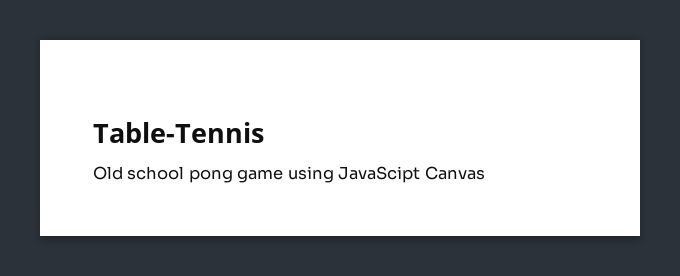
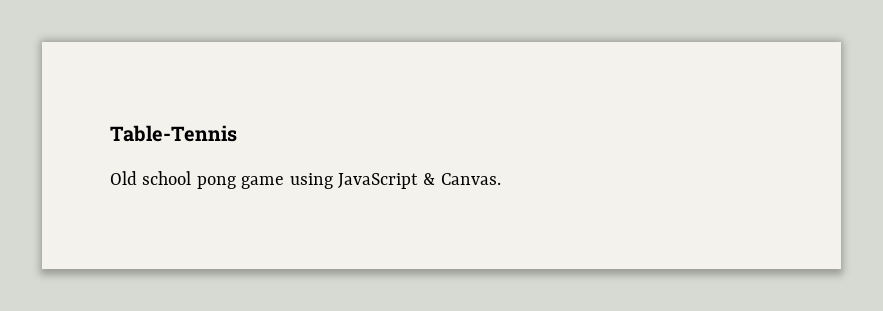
- Old school pong game using JavaScipt Canvas
+ Old school pong game using JavaScript & Canvas.

